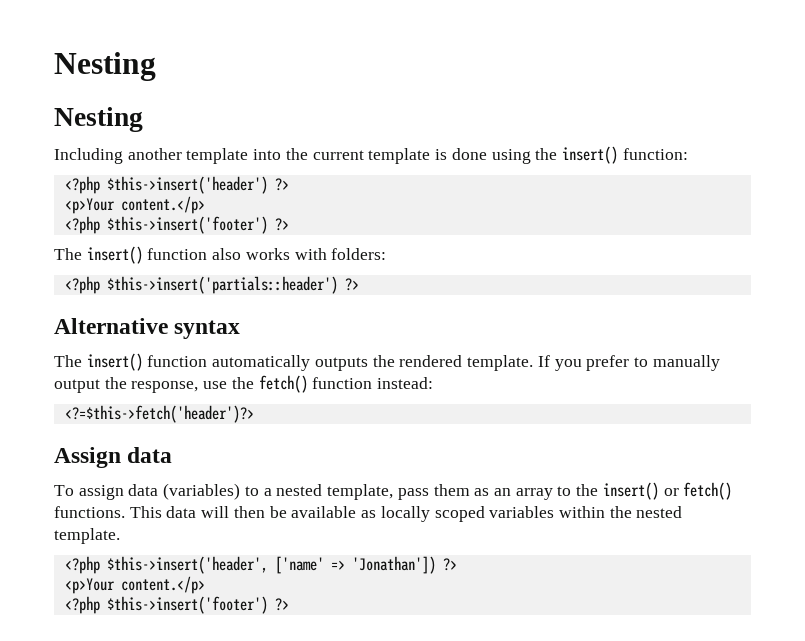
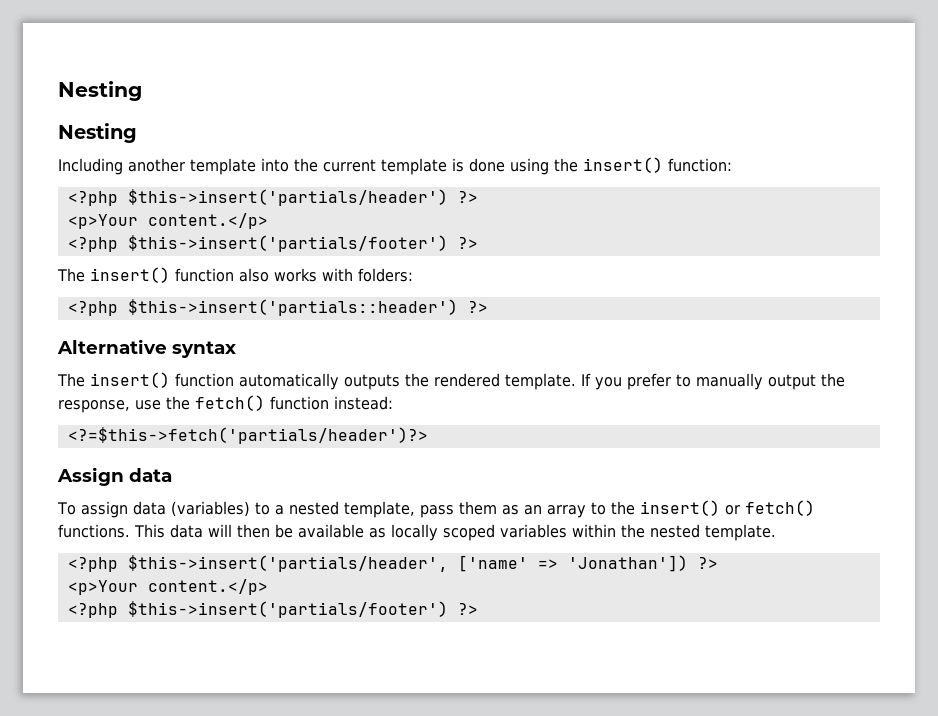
- <?php $this->insert('header') ?>
+ <?php $this->insert('partials/header') ?>
  <p>Your content.</p>
- <?php $this->insert('footer') ?>
+ <?php $this->insert('partials/footer') ?>
- <?=$this->fetch('header')?>
+ <?=$this->fetch('partials/header')?>
- <?php $this->insert('header', ['name' => 'Jonathan']) ?>
+ <?php $this->insert('partials/header', ['name' => 'Jonathan']) ?>
  <p>Your content.</p>
- <?php $this->insert('footer') ?>
+ <?php $this->insert('partials/footer') ?>

